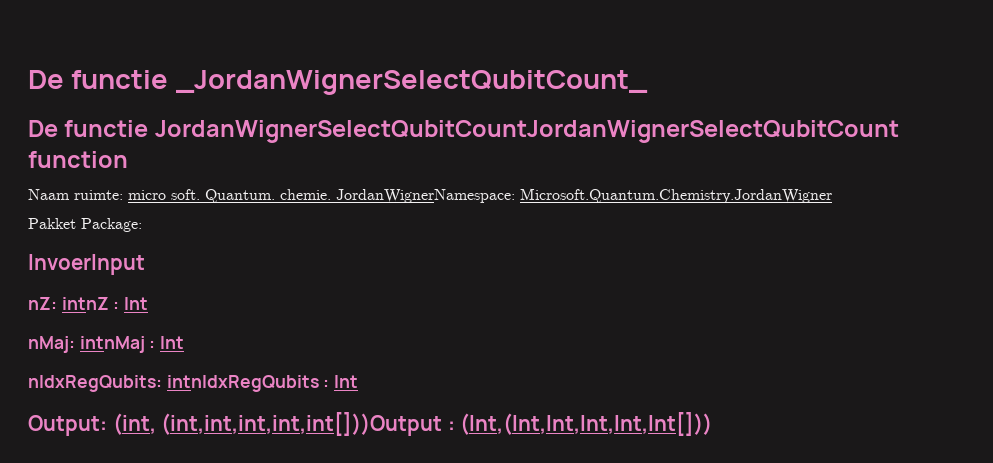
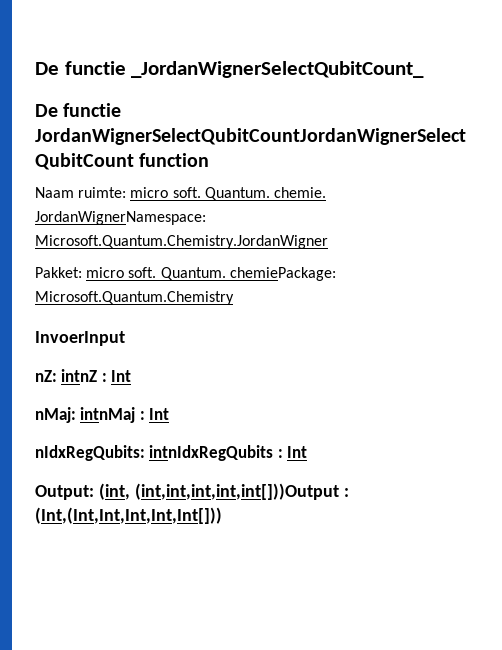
- Pakket Package:
+ Pakket: micro soft. Quantum. chemiePackage: Microsoft.Quantum.Chemistry

